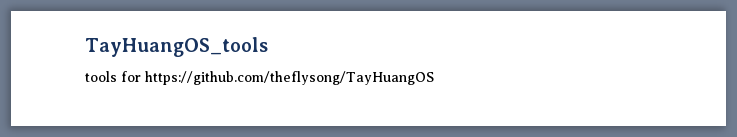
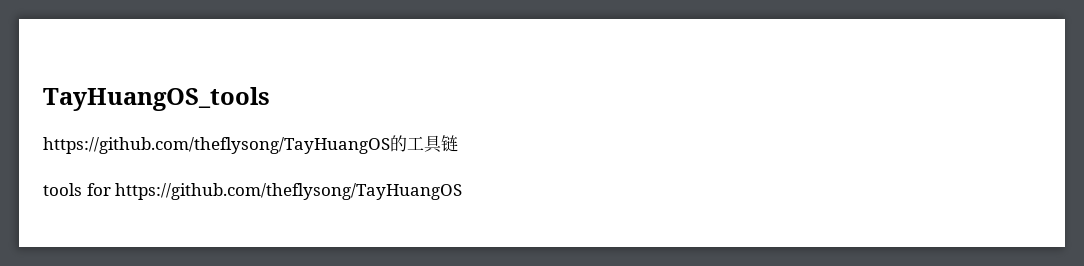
+ https://github.com/theflysong/TayHuangOS的工具链

